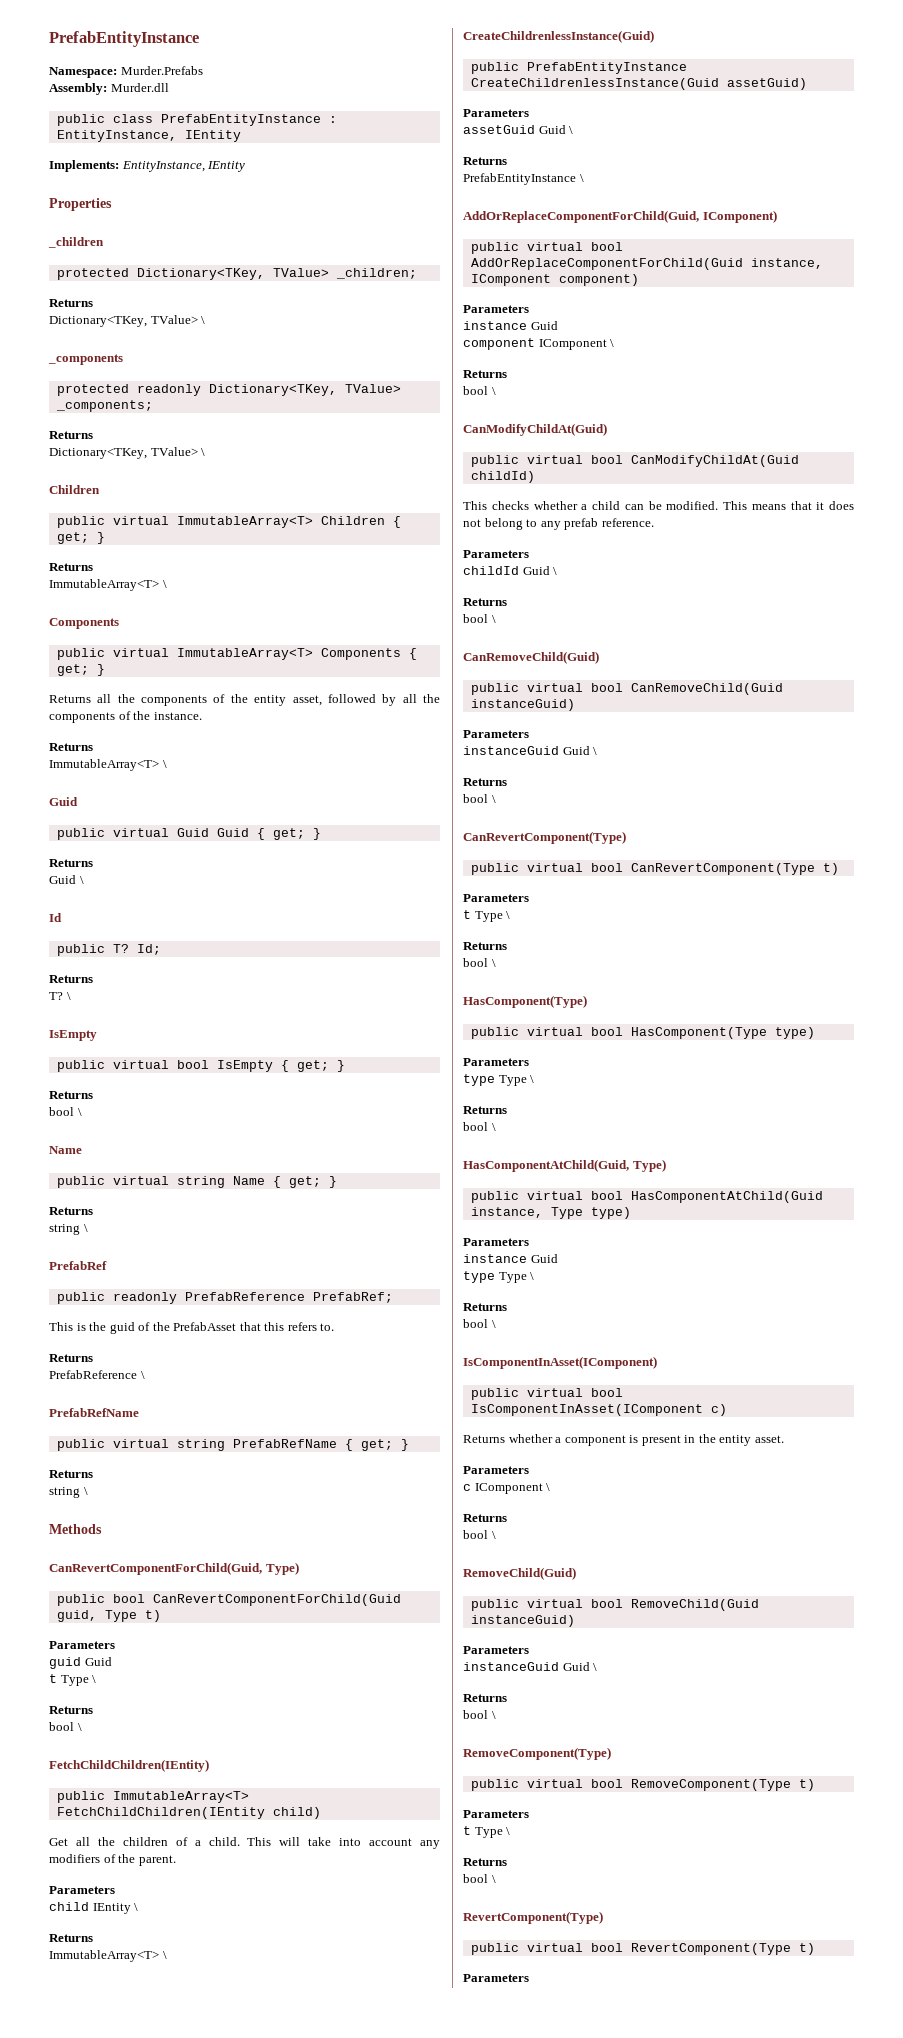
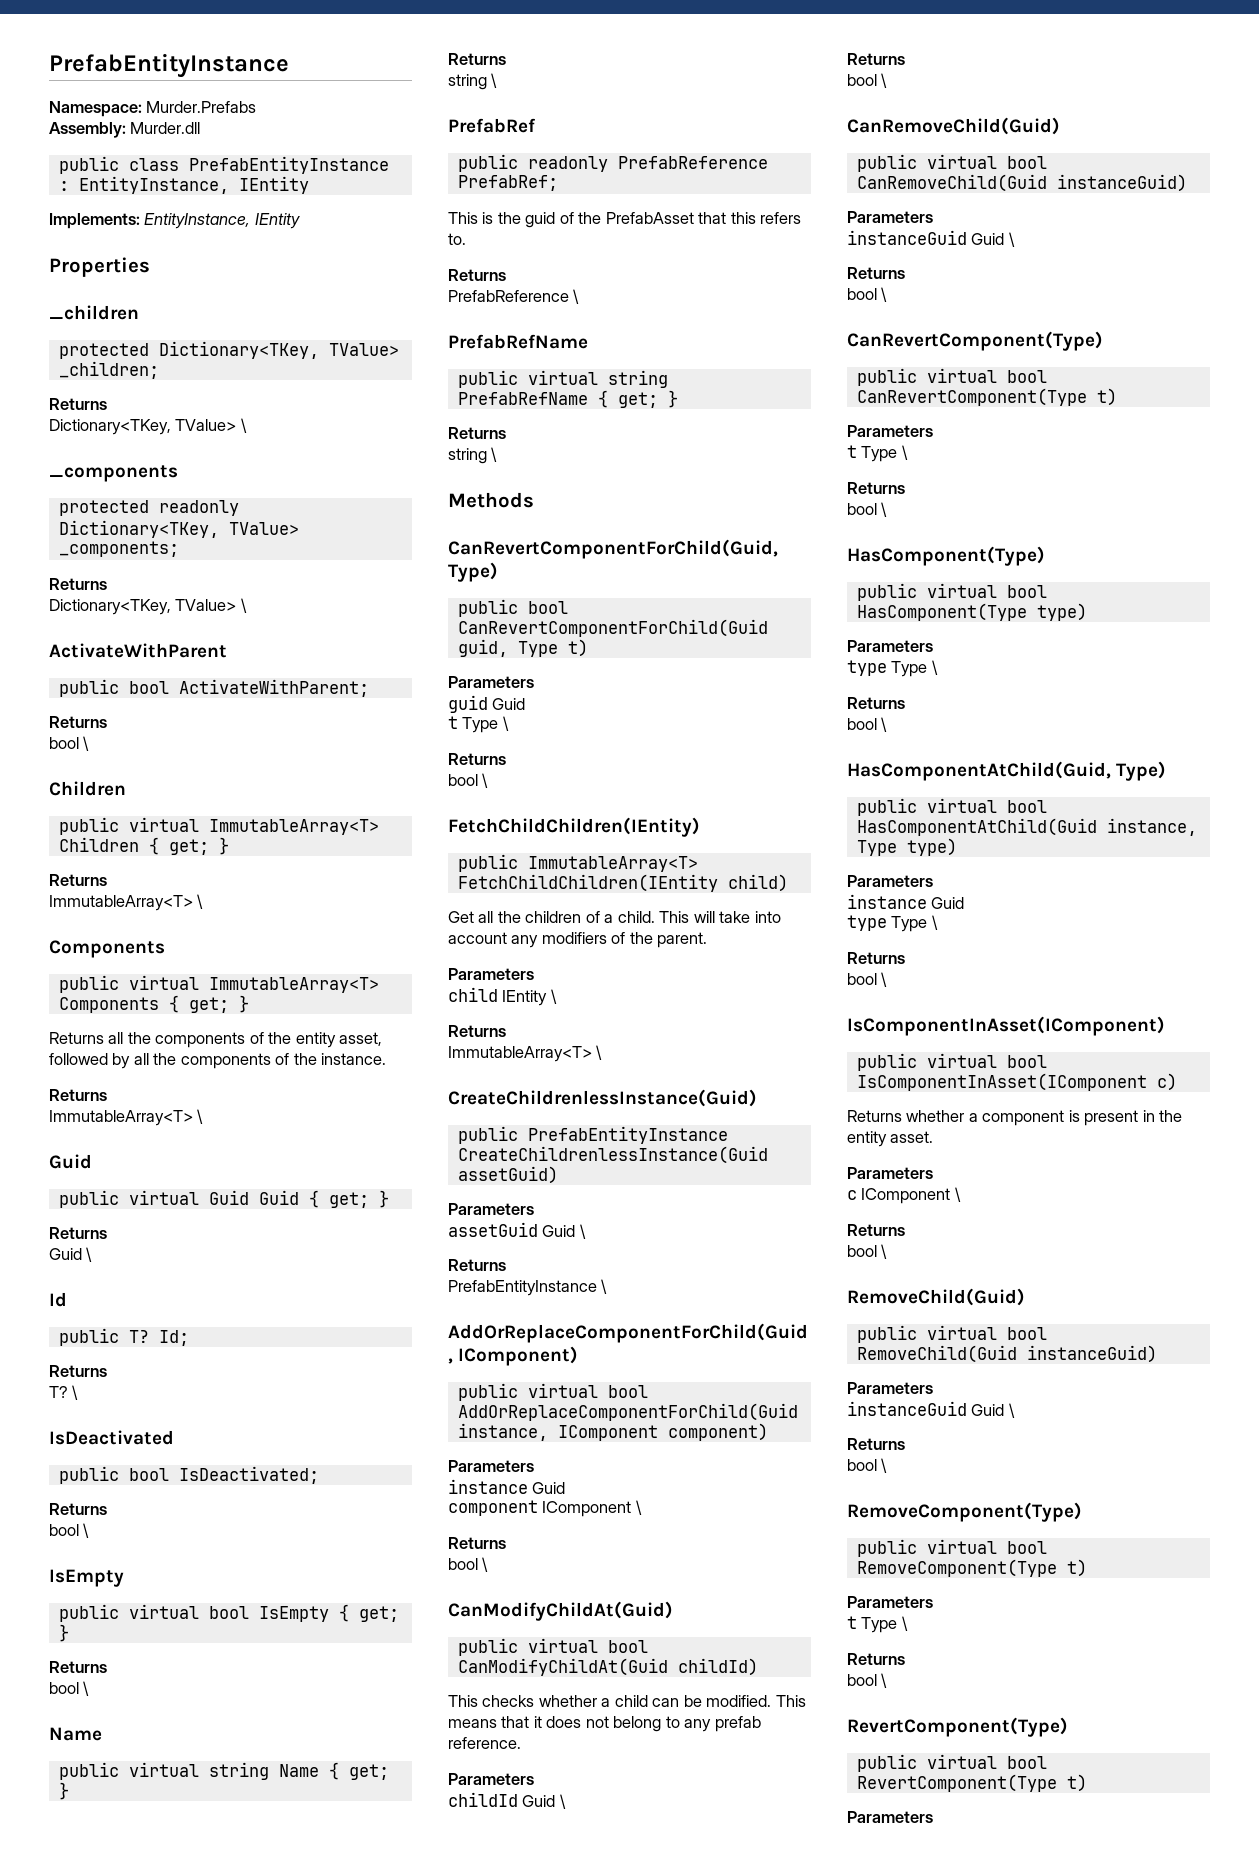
+ ActivateWithParent
+ public bool ActivateWithParent;
+ Returns
+ bool \
+ IsDeactivated
+ public bool IsDeactivated;
+ Returns
+ bool \

